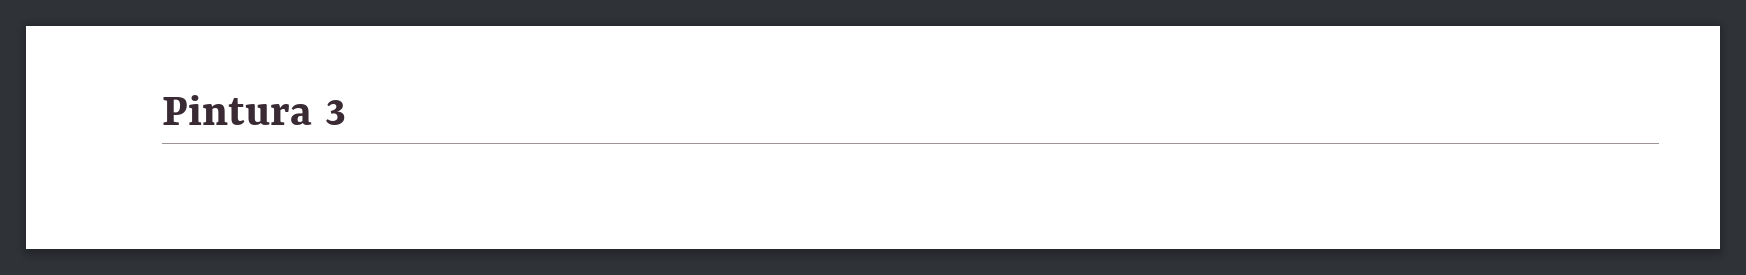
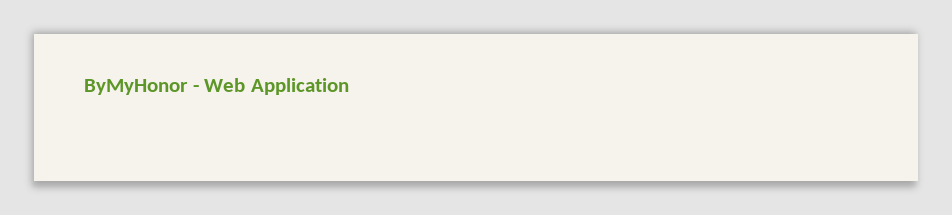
- Pintura 3
+ ByMyHonor - Web Application

